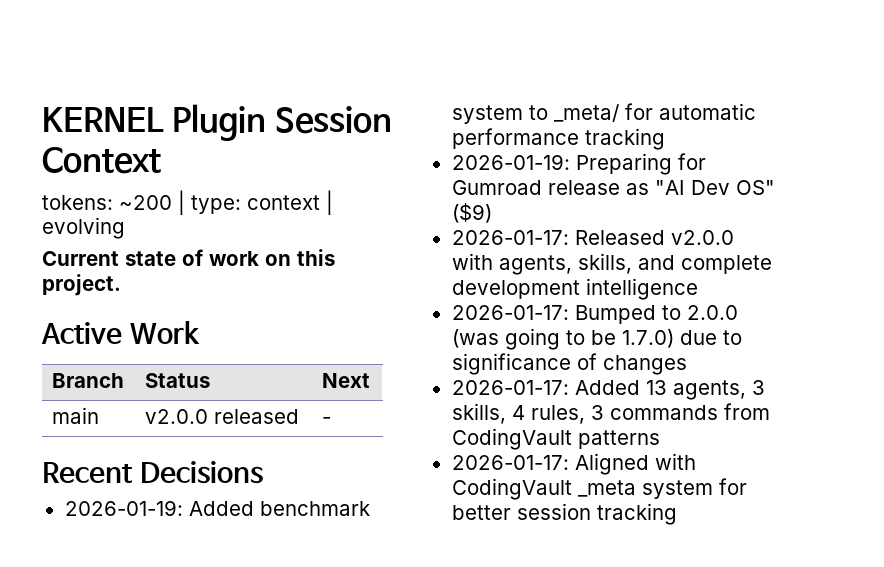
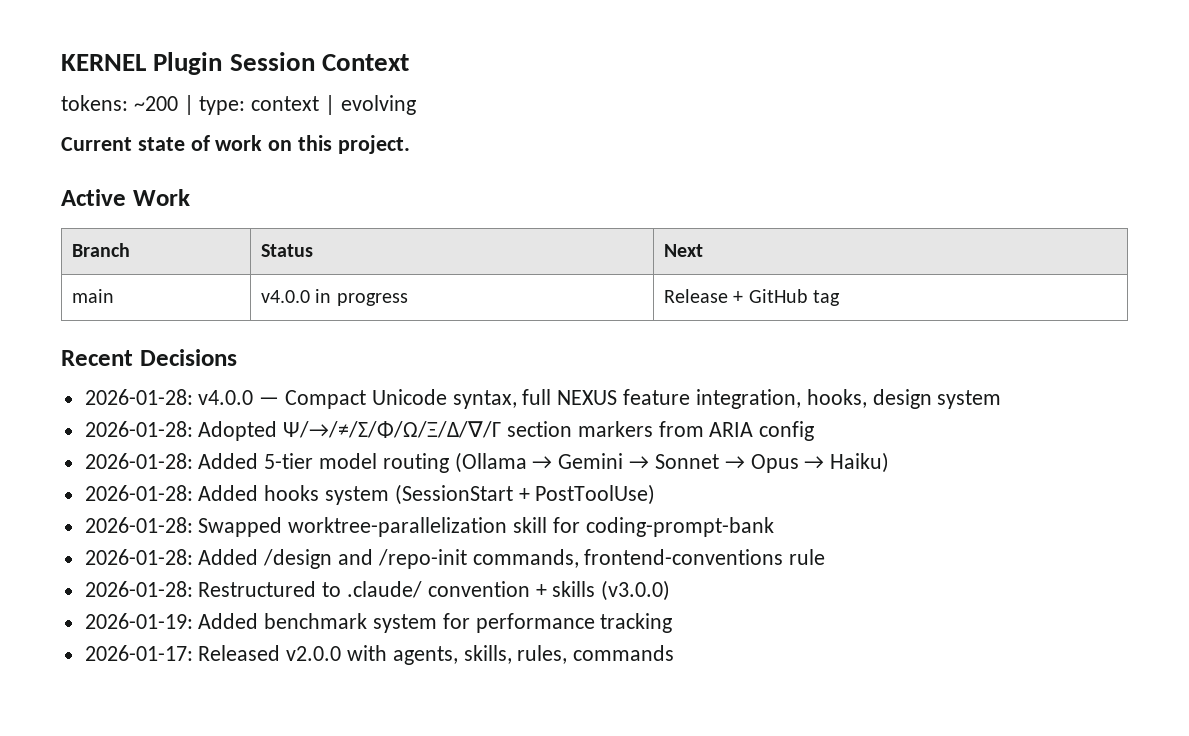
- main | v2.0.0 released | -
+ main | v4.0.0 in progress | Release + GitHub tag
  Recent Decisions
- 2026-01-19: Added benchmark system to _meta/ for automatic performance tracking
- 2026-01-19: Preparing for Gumroad release as "AI Dev OS" ($9)
+ 2026-01-28: v4.0.0 — Compact Unicode syntax, full NEXUS feature integration, hooks, design system
+ 2026-01-28: Adopted Ψ/→/≠/Σ/Φ/Ω/Ξ/Δ/∇/Γ section markers from ARIA config
+ 2026-01-28: Added 5-tier model routing (Ollama → Gemini → Sonnet → Opus → Haiku)
+ 2026-01-28: Added hooks system (SessionStart + PostToolUse)
+ 2026-01-28: Swapped worktree-parallelization skill for coding-prompt-bank
+ 2026-01-28: Added /design and /repo-init commands, frontend-conventions rule
+ 2026-01-28: Restructured to .claude/ convention + skills (v3.0.0)
+ 2026-01-19: Added benchmark system for performance tracking
- 2026-01-17: Released v2.0.0 with agents, skills, and complete development intelligence
- 2026-01-17: Bumped to 2.0.0 (was going to be 1.7.0) due to significance of changes
- 2026-01-17: Added 13 agents, 3 skills, 4 rules, 3 commands from CodingVault patterns
- 2026-01-17: Aligned with CodingVault _meta system for better session tracking
+ 2026-01-17: Released v2.0.0 with agents, skills, rules, commands

